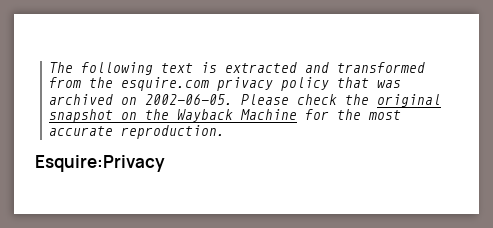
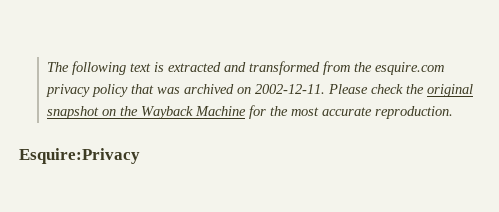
- The following text is extracted and transformed from the esquire.com privacy policy that was archived on 2002-06-05.
+ The following text is extracted and transformed from the esquire.com privacy policy that was archived on 2002-12-11.

